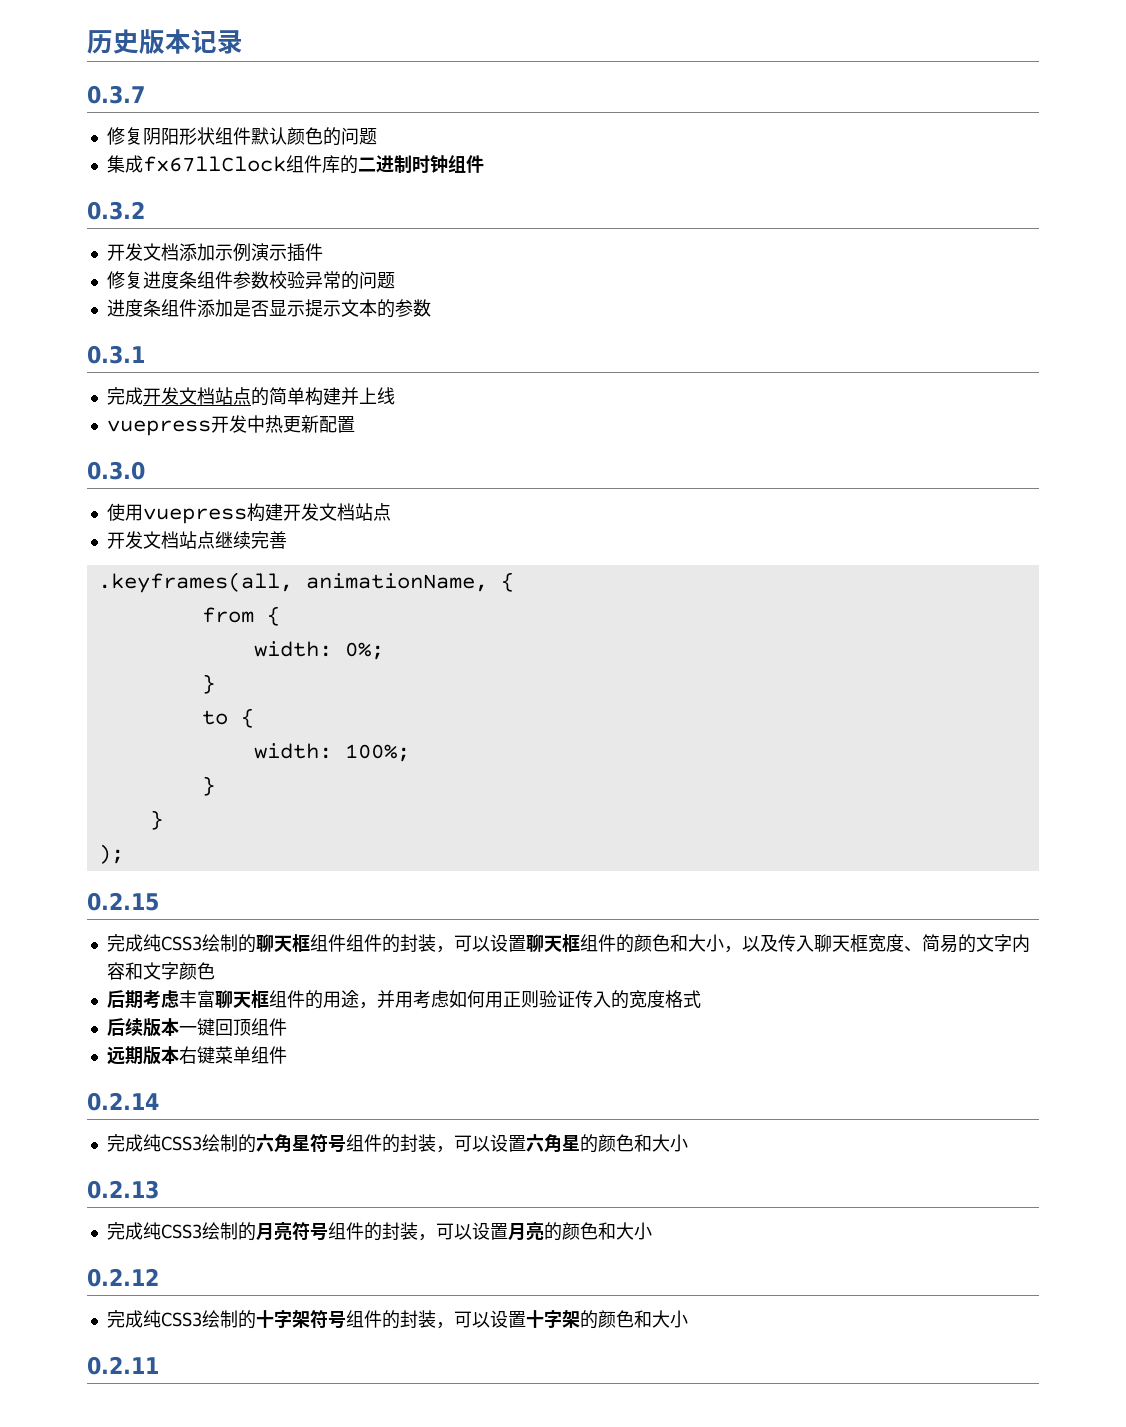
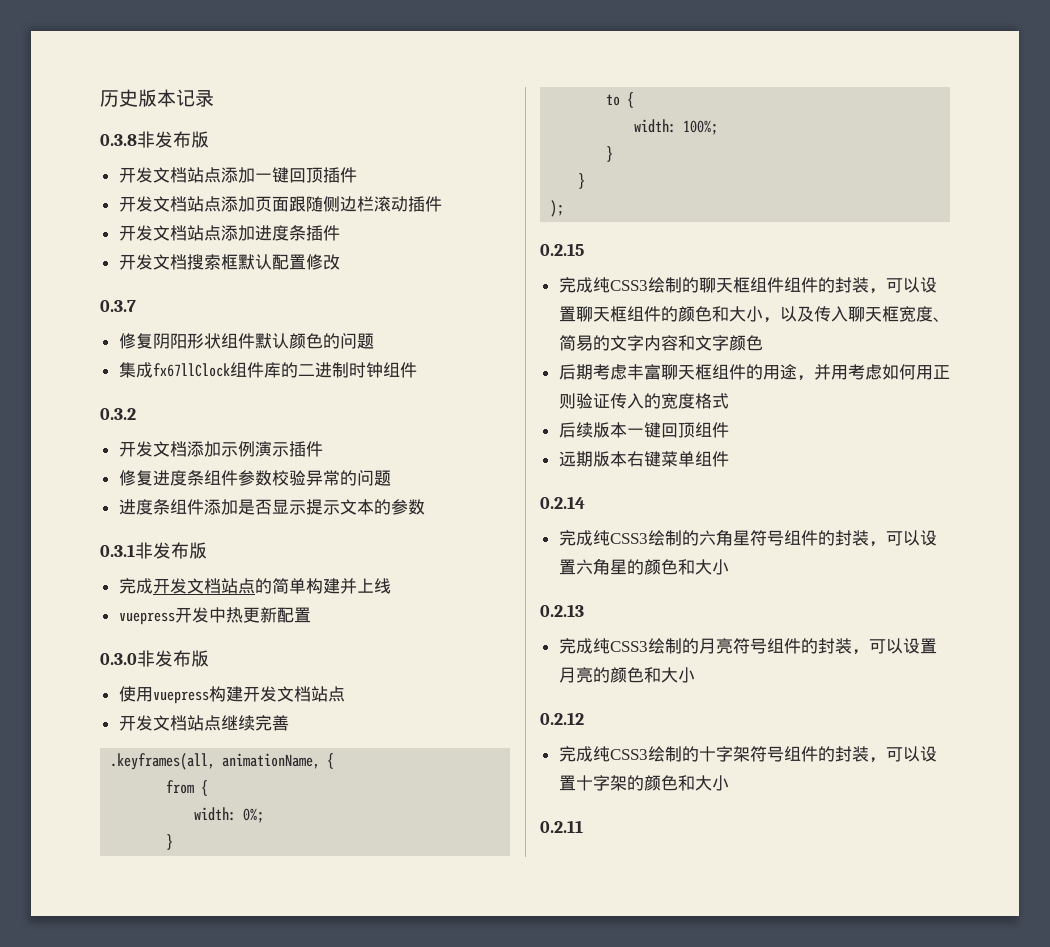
+ 0.3.8非发布版
+ 开发文档站点添加一键回顶插件
+ 开发文档站点添加页面跟随侧边栏滚动插件
+ 开发文档站点添加进度条插件
+ 开发文档搜索框默认配置修改
- 0.3.1
+ 0.3.1非发布版
- 0.3.0
+ 0.3.0非发布版

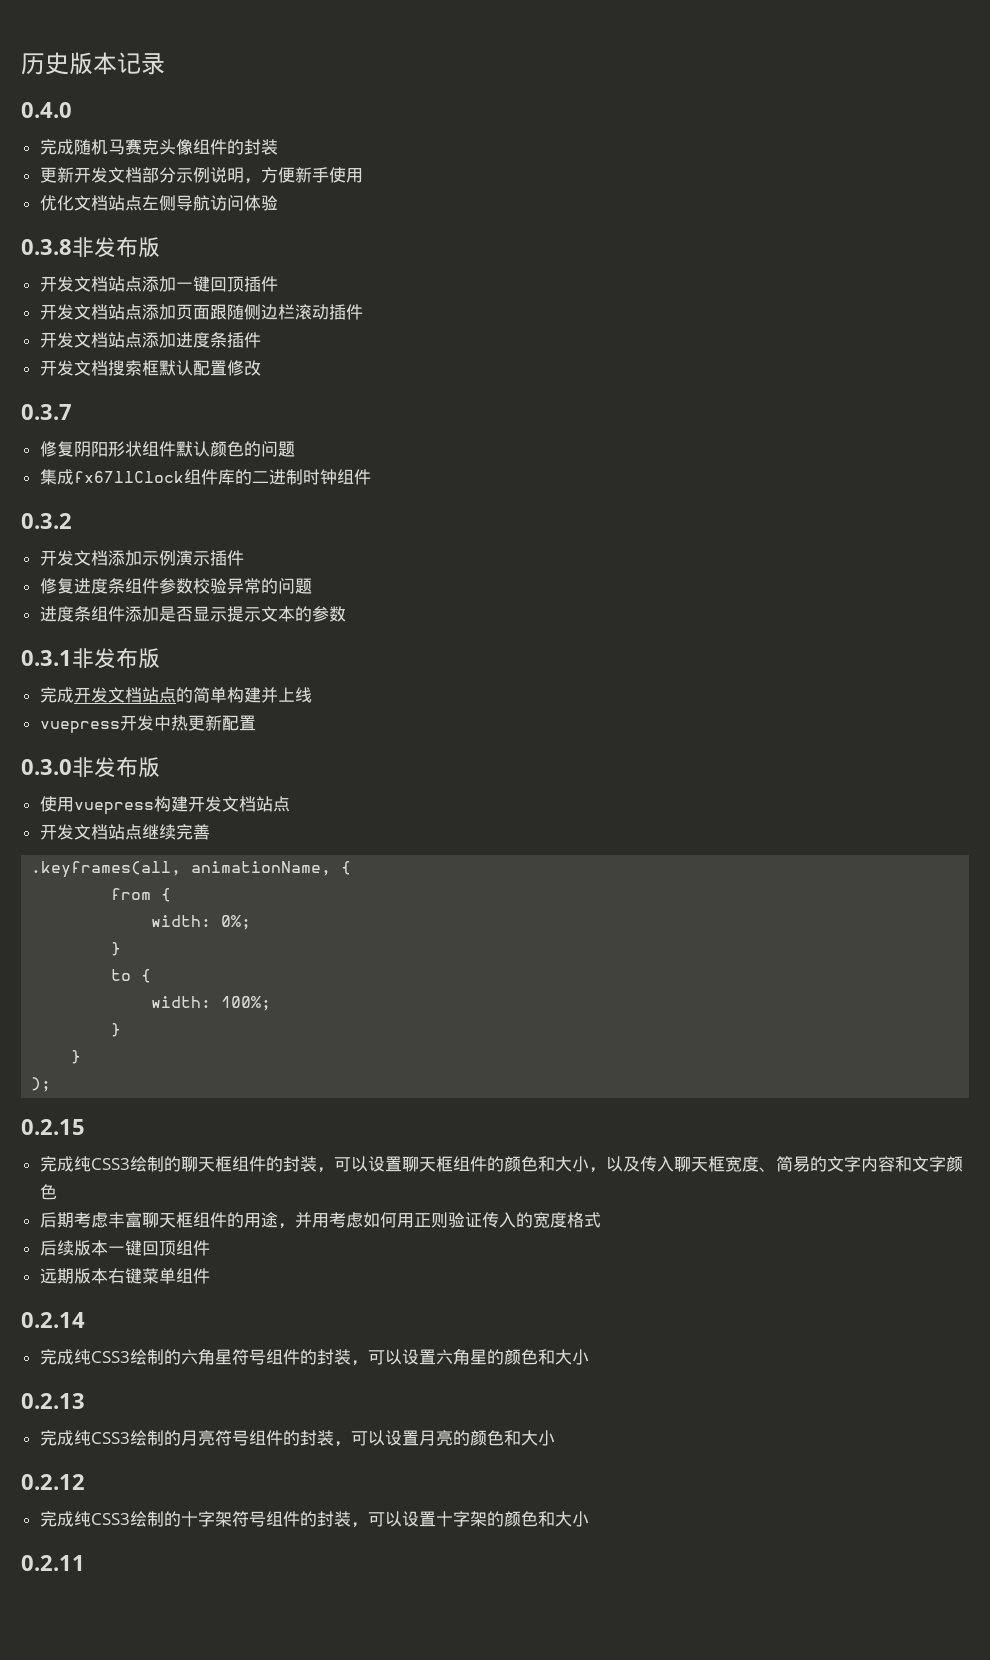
+ 0.4.0
+ 完成随机马赛克头像组件的封装
+ 更新开发文档部分示例说明，方便新手使用
+ 优化文档站点左侧导航访问体验
- 完成纯CSS3绘制的聊天框组件组件的封装，可以设置聊天框组件的颜色和大小，以及传入聊天框宽度、简易的文字内容和文字颜色
+ 完成纯CSS3绘制的聊天框组件的封装，可以设置聊天框组件的颜色和大小，以及传入聊天框宽度、简易的文字内容和文字颜色

